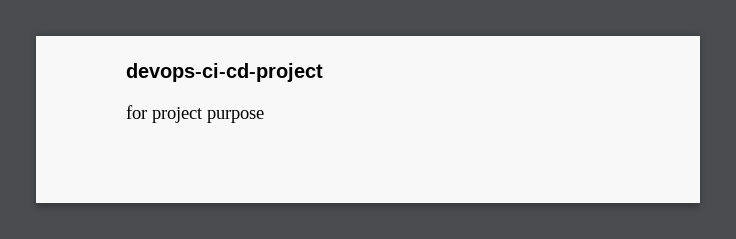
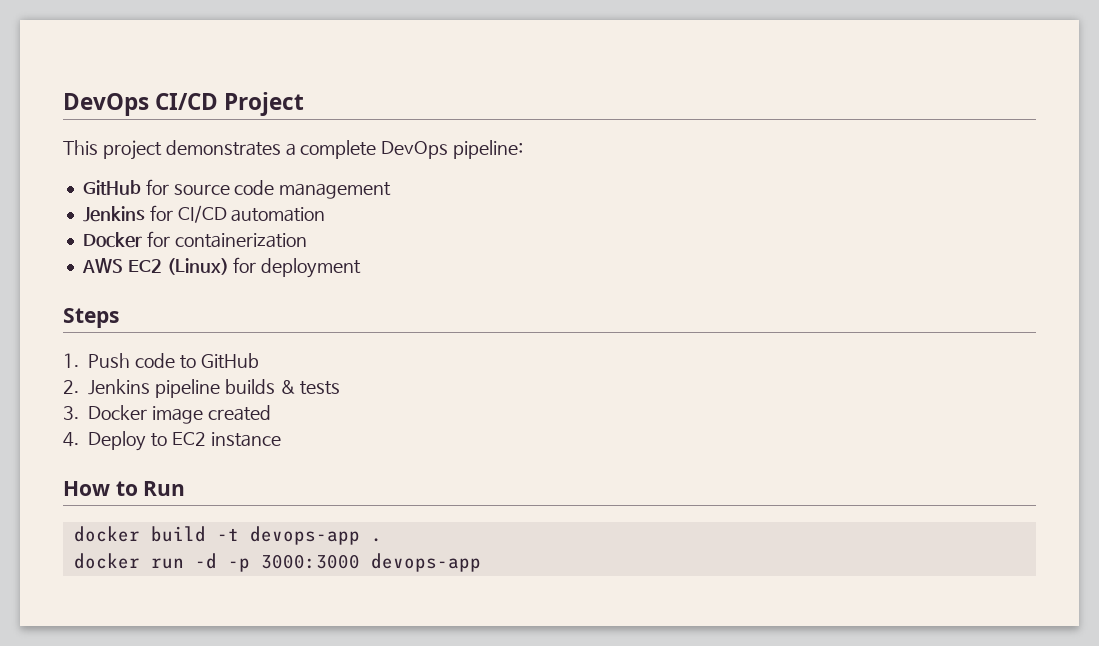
- devops-ci-cd-project
- for project purpose
+ DevOps CI/CD Project
+ This project demonstrates a complete DevOps pipeline:
+ GitHub for source code management
+ Jenkins for CI/CD automation
+ Docker for containerization
+ AWS EC2 (Linux) for deployment
+ Steps
+ 1. Push code to GitHub
+ 2. Jenkins pipeline builds & tests
+ 3. Docker image created
+ 4. Deploy to EC2 instance
+ How to Run
+ docker build -t devops-app .
+ docker run -d -p 3000:3000 devops-app

